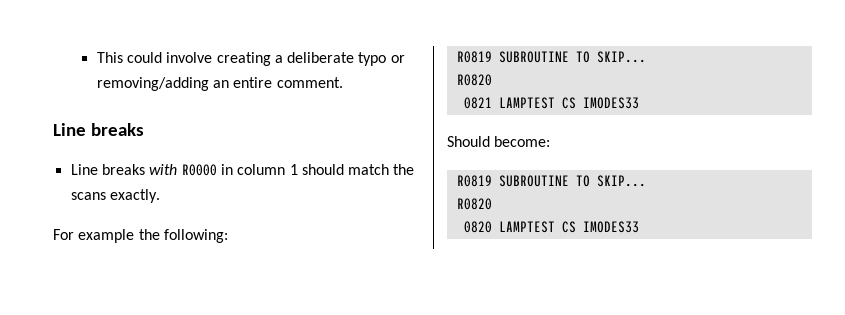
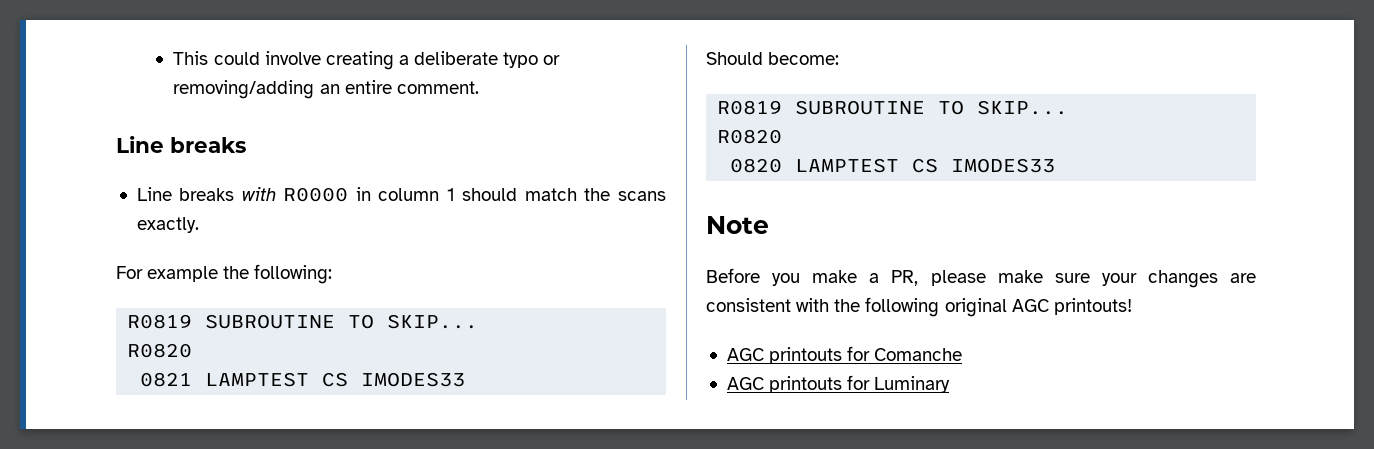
+ Note
+ Before you make a PR, please make sure your changes are consistent with the following original AGC printouts!
+ AGC printouts for Comanche
+ AGC printouts for Luminary

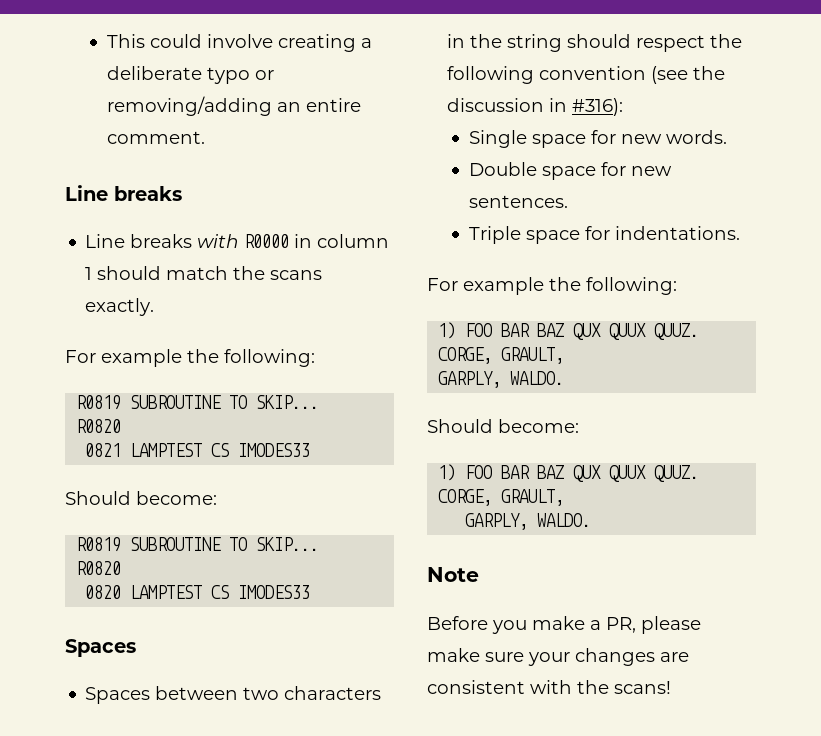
  0820 LAMPTEST CS IMODES33
+ Spaces
+ Spaces between two characters in the string should respect the following convention (see the discussion in #316):
+ Single space for new words.
+ Double space for new sentences.
+ Triple space for indentations.
+ For example the following:
+ 1) FOO BAR BAZ QUX QUUX QUUZ. CORGE, GRAULT,
+ GARPLY, WALDO.
+ Should become:
+ 1) FOO BAR BAZ QUX QUUX QUUZ. CORGE, GRAULT,
+ GARPLY, WALDO.
- Before you make a PR, please make sure your changes are consistent with the following original AGC printouts!
- AGC printouts for Comanche
- AGC printouts for Luminary
+ Before you make a PR, please make sure your changes are consistent with the scans!

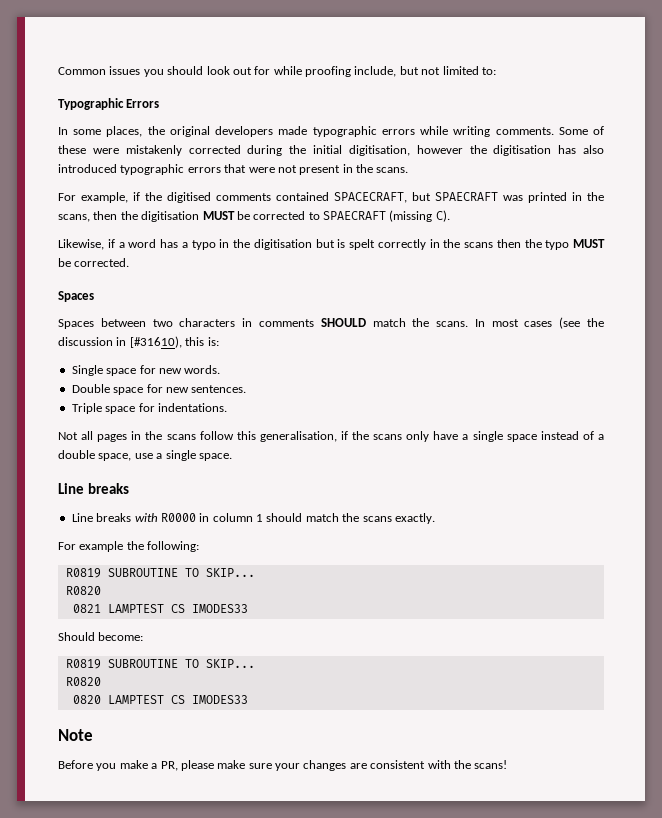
- This could involve creating a deliberate typo or removing/adding an entire comment.
+ Common issues you should look out for while proofing include, but not limited to:
+ Typographic Errors
+ In some places, the original developers made typographic errors while writing comments. Some of these were mistakenly corrected during the initial digitisation, however the digitisation has also introduced typographic errors that were not present in the scans.
+ For example, if the digitised comments contained SPACECRAFT, but SPAECRAFT was printed in the scans, then the digitisation MUST be corrected to SPAECRAFT (missing C).
+ Likewise, if a word has a typo in the digitisation but is spelt correctly in the scans then the typo MUST be corrected.
+ Spaces
+ Spaces between two characters in comments SHOULD match the scans. In most cases (see the discussion in [#31610), this is:
+ Single space for new words.
+ Double space for new sentences.
+ Triple space for indentations.
+ Not all pages in the scans follow this generalisation, if the scans only have a single space instead of a double space, use a single space.
  0820 LAMPTEST CS IMODES33
- Spaces
- Spaces between two characters in the string should respect the following convention (see the discussion in #316):
- Single space for new words.
- Double space for new sentences.
- Triple space for indentations.
- For example the following:
- 1) FOO BAR BAZ QUX QUUX QUUZ. CORGE, GRAULT,
- GARPLY, WALDO.
- Should become:
- 1) FOO BAR BAZ QUX QUUX QUUZ. CORGE, GRAULT,
- GARPLY, WALDO.

